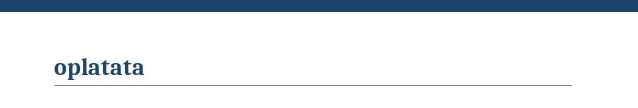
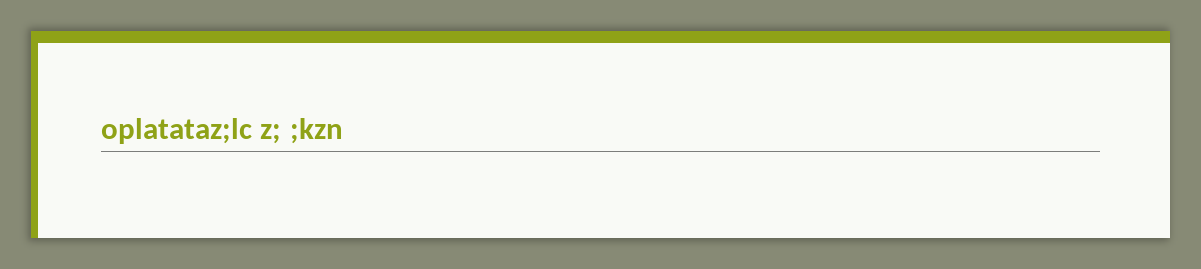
- oplatata
+ oplatataz;lc z; ;kzn

